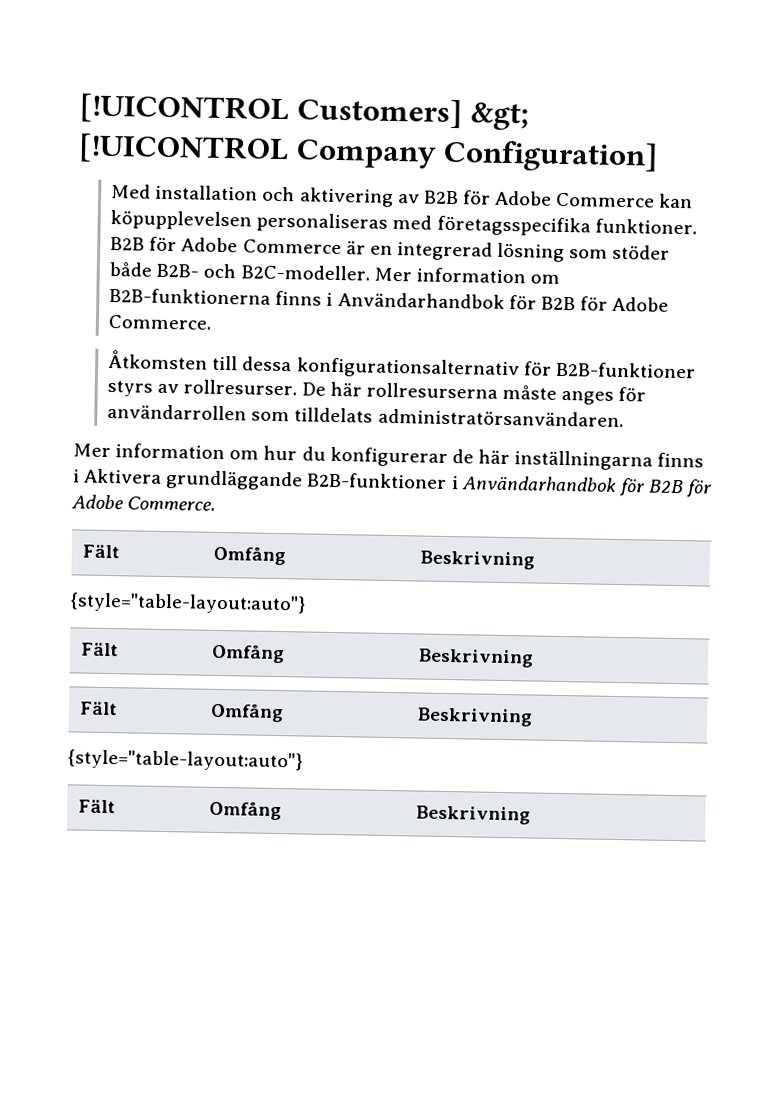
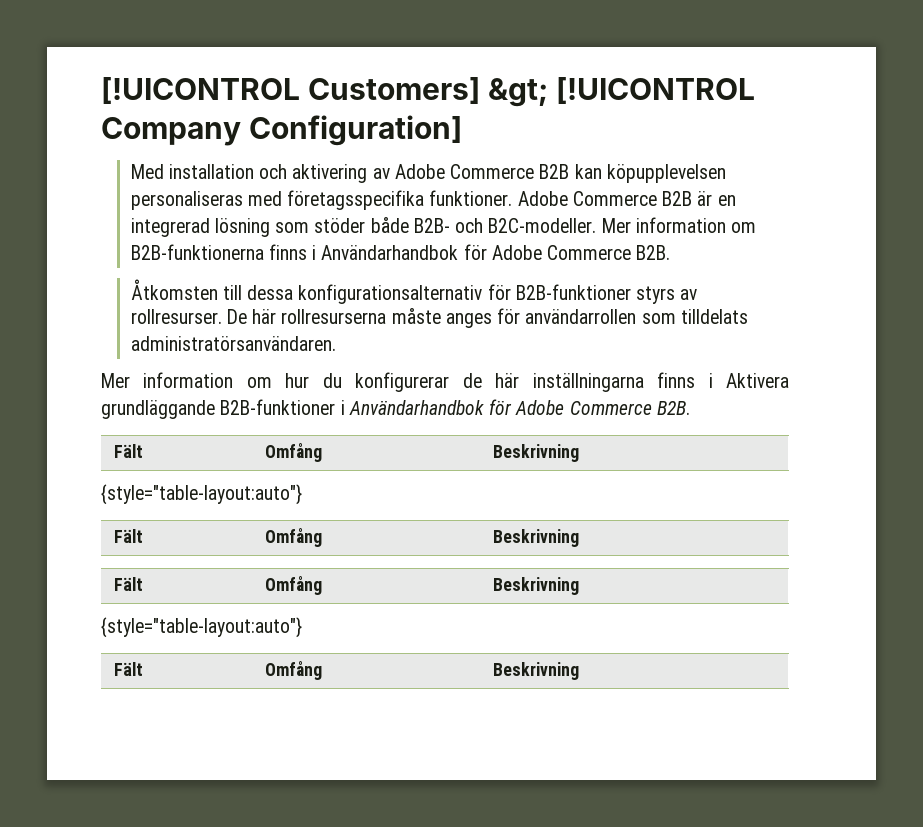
- Med installation och aktivering av B2B för Adobe Commerce kan köpupplevelsen personaliseras med företagsspecifika funktioner.
+ Med installation och aktivering av Adobe Commerce B2B kan köpupplevelsen personaliseras med företagsspecifika funktioner.
- B2B för Adobe Commerce är en integrerad lösning som stöder både B2B- och B2C-modeller.
+ Adobe Commerce B2B är en integrerad lösning som stöder både B2B- och B2C-modeller.
- Mer information om B2B-funktionerna finns i Användarhandbok för B2B för Adobe Commerce.
+ Mer information om B2B-funktionerna finns i Användarhandbok för Adobe Commerce B2B.
- Mer information om hur du konfigurerar de här inställningarna finns i Aktivera grundläggande B2B-funktioner i Användarhandbok för B2B för Adobe Commerce.
+ Mer information om hur du konfigurerar de här inställningarna finns i Aktivera grundläggande B2B-funktioner i Användarhandbok för Adobe Commerce B2B.

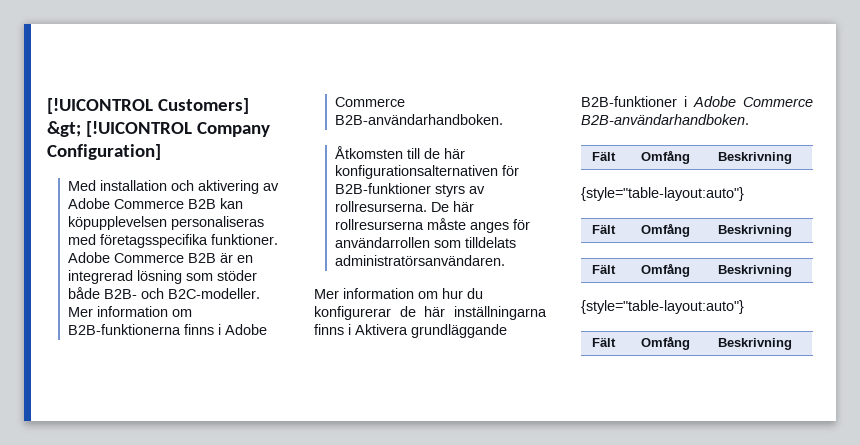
- Mer information om B2B-funktionerna finns i Användarhandbok för Adobe Commerce B2B.
+ Mer information om B2B-funktionerna finns i Adobe Commerce B2B-användarhandboken.
- Åtkomsten till dessa konfigurationsalternativ för B2B-funktioner styrs av rollresurser.
+ Åtkomsten till de här konfigurationsalternativen för B2B-funktioner styrs av rollresurserna.
- Mer information om hur du konfigurerar de här inställningarna finns i Aktivera grundläggande B2B-funktioner i Användarhandbok för Adobe Commerce B2B.
+ Mer information om hur du konfigurerar de här inställningarna finns i Aktivera grundläggande B2B-funktioner i Adobe Commerce B2B-användarhandboken.

